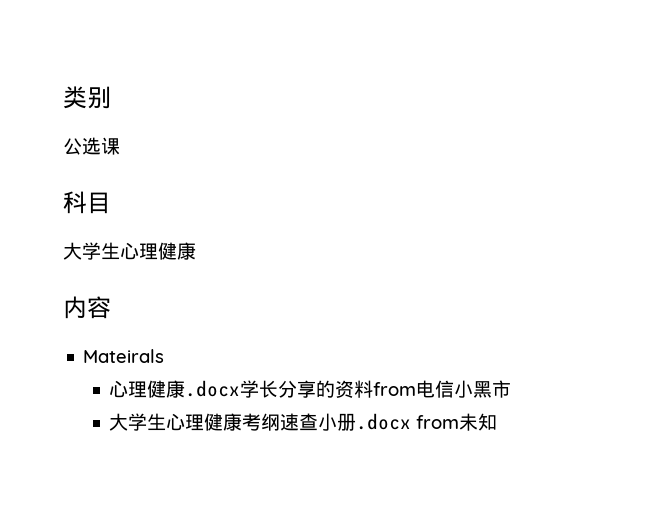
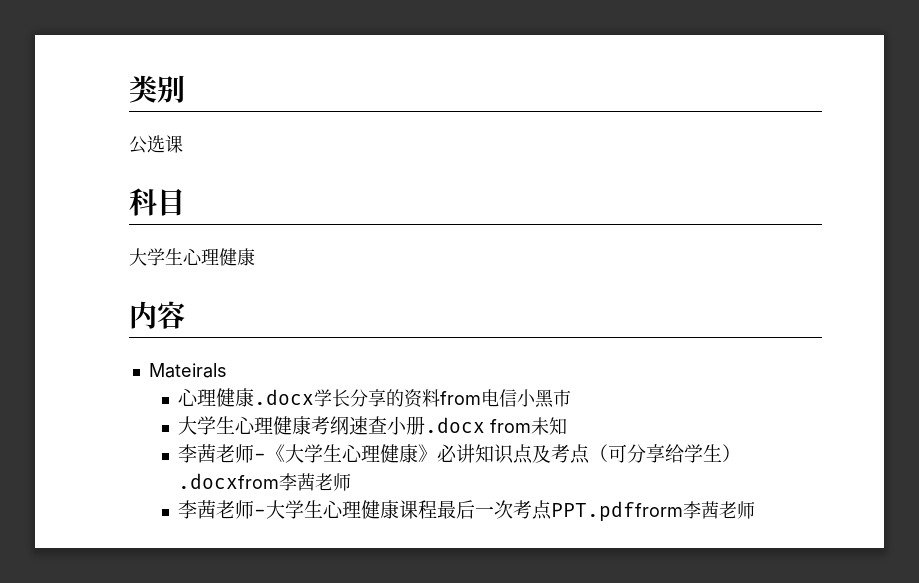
+ 李茜老师-《大学生心理健康》必讲知识点及考点（可分享给学生）.docxfrom李茜老师
+ 李茜老师-大学生心理健康课程最后一次考点PPT.pdffrorm李茜老师

